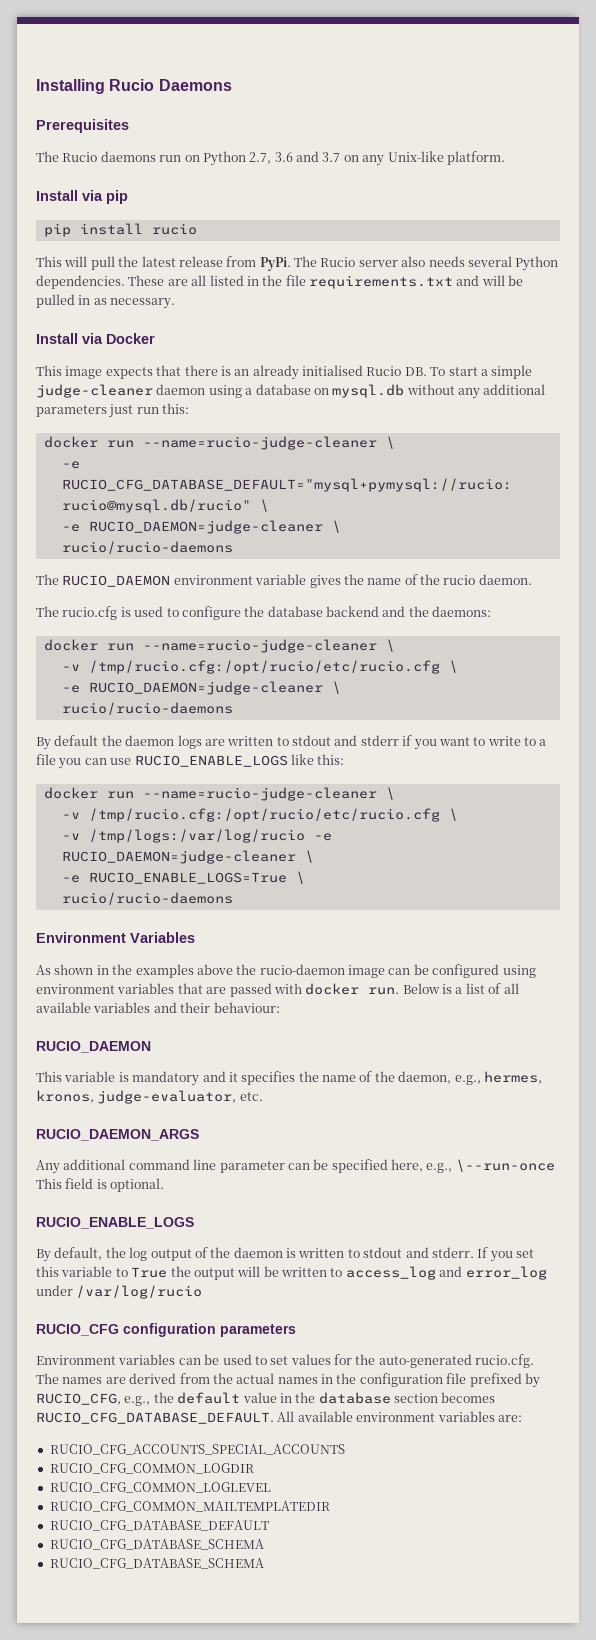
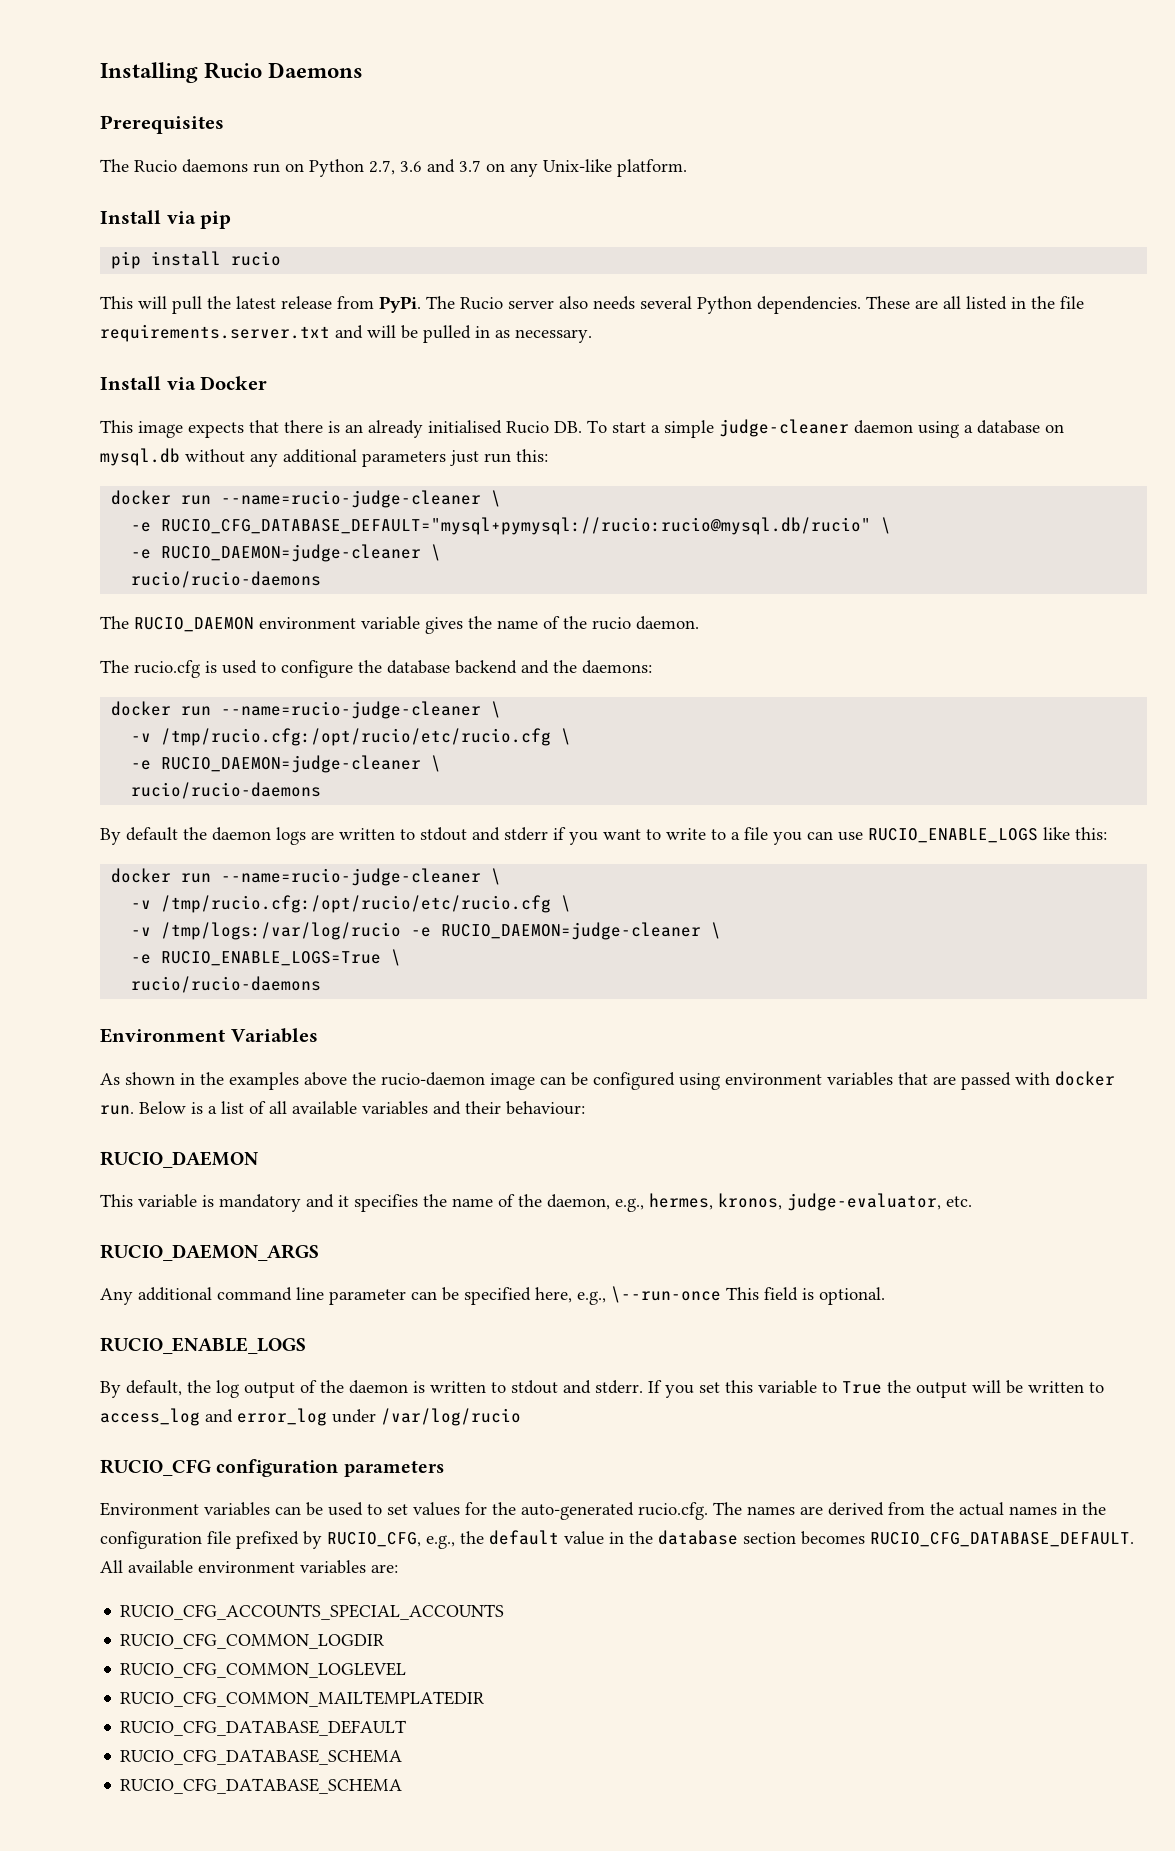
- These are all listed in the file requirements.txt and will be pulled in as necessary.
+ These are all listed in the file requirements.server.txt and will be pulled in as necessary.

